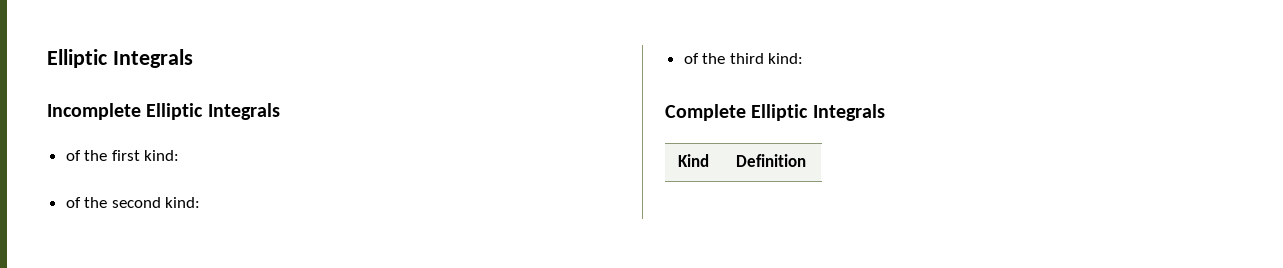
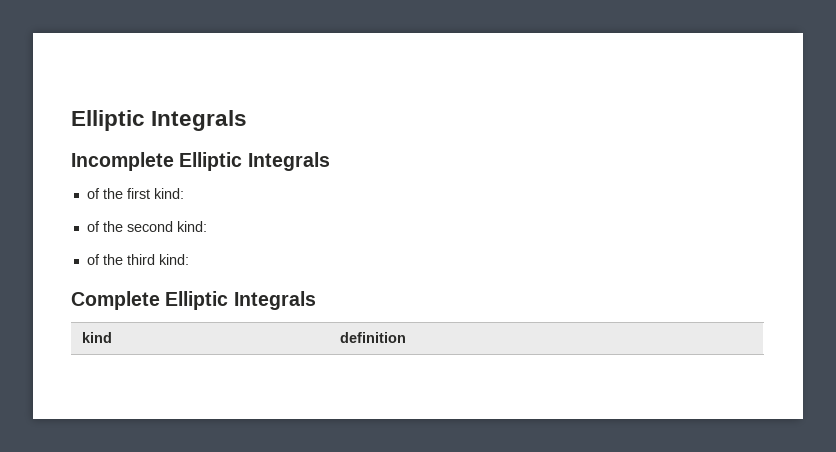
- Kind | Definition
+ kind | definition

